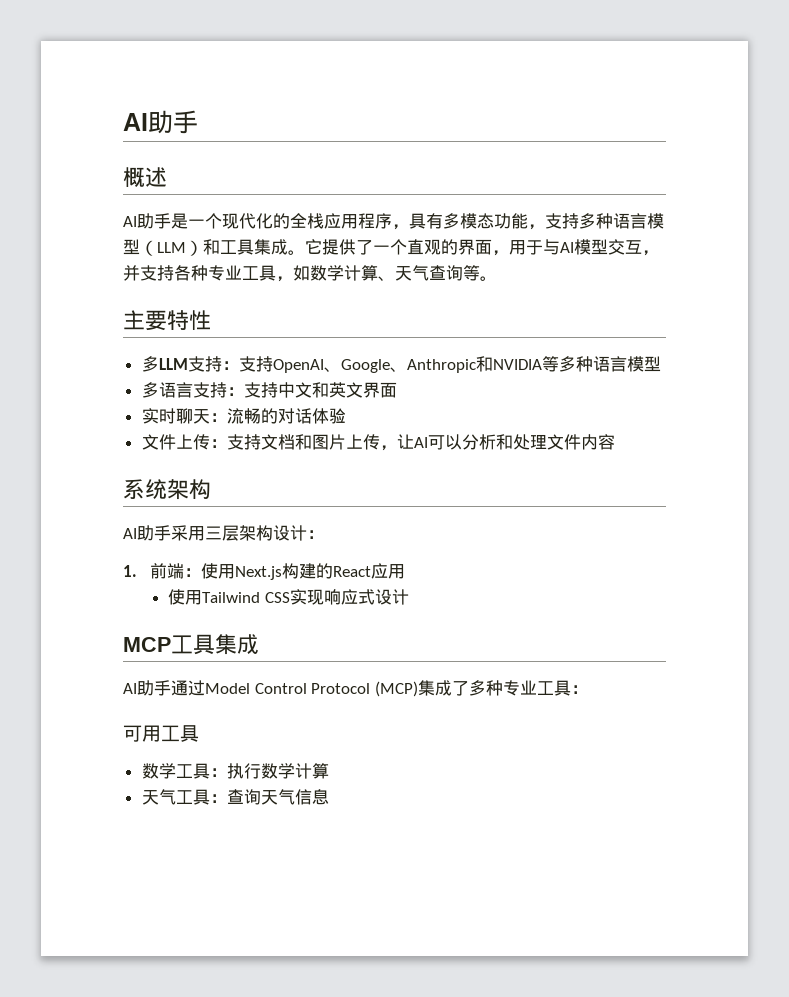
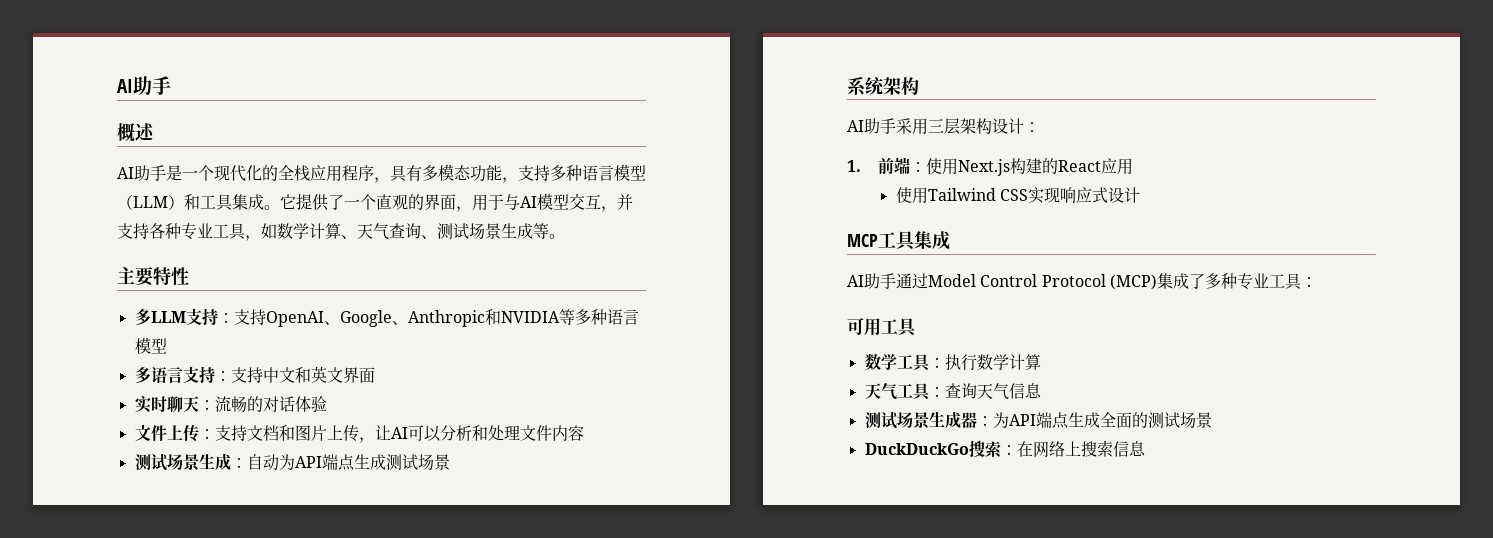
- 它提供了一个直观的界面，用于与AI模型交互，并支持各种专业工具，如数学计算、天气查询等。
+ 它提供了一个直观的界面，用于与AI模型交互，并支持各种专业工具，如数学计算、天气查询、测试场景生成等。
+ 测试场景生成：自动为API端点生成测试场景
+ 测试场景生成器：为API端点生成全面的测试场景
+ DuckDuckGo搜索：在网络上搜索信息

